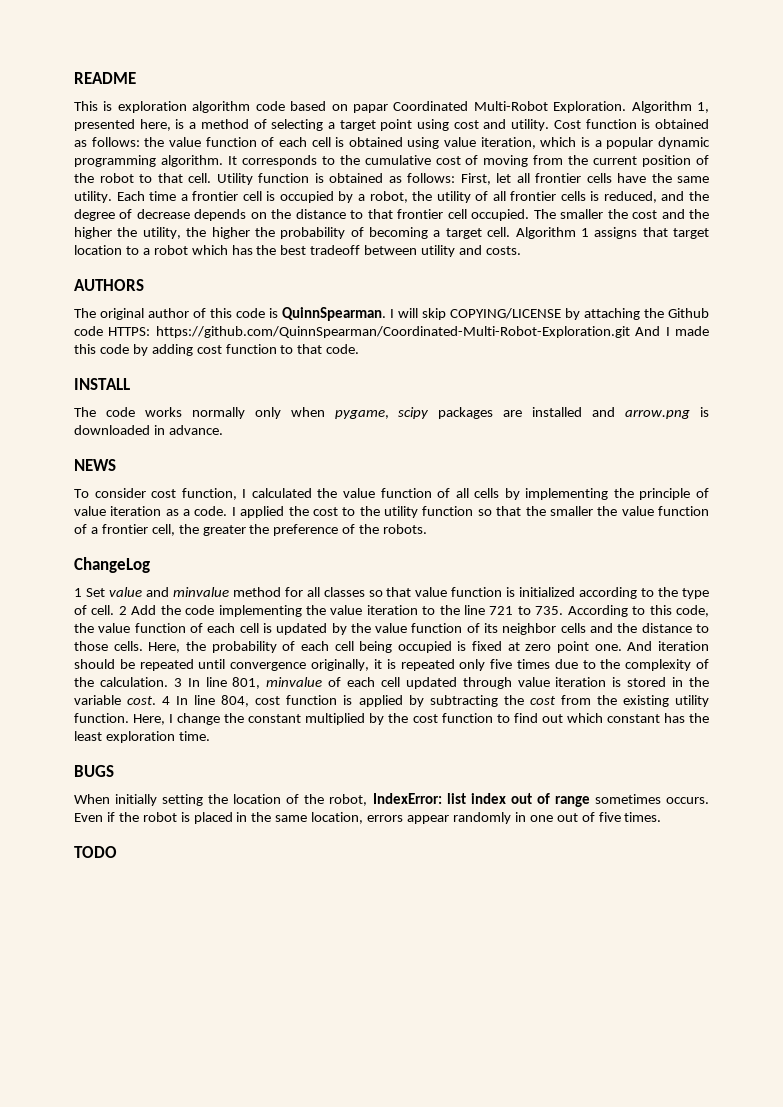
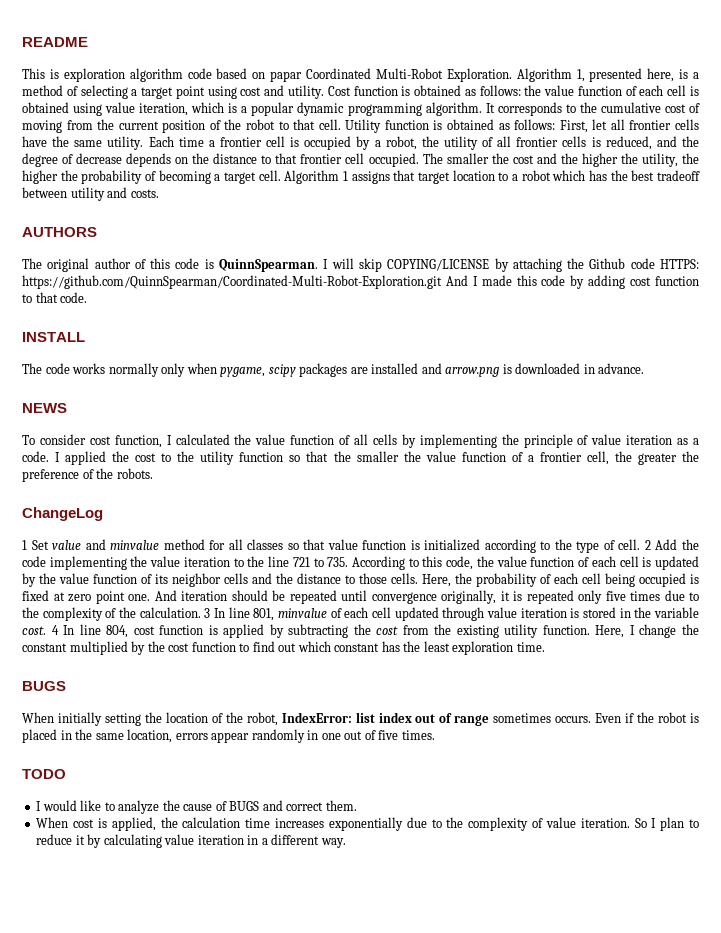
+ I would like to analyze the cause of BUGS and correct them.
+ When cost is applied, the calculation time increases exponentially due to the complexity of value iteration. So I plan to reduce it by calculating value iteration in a different way.

